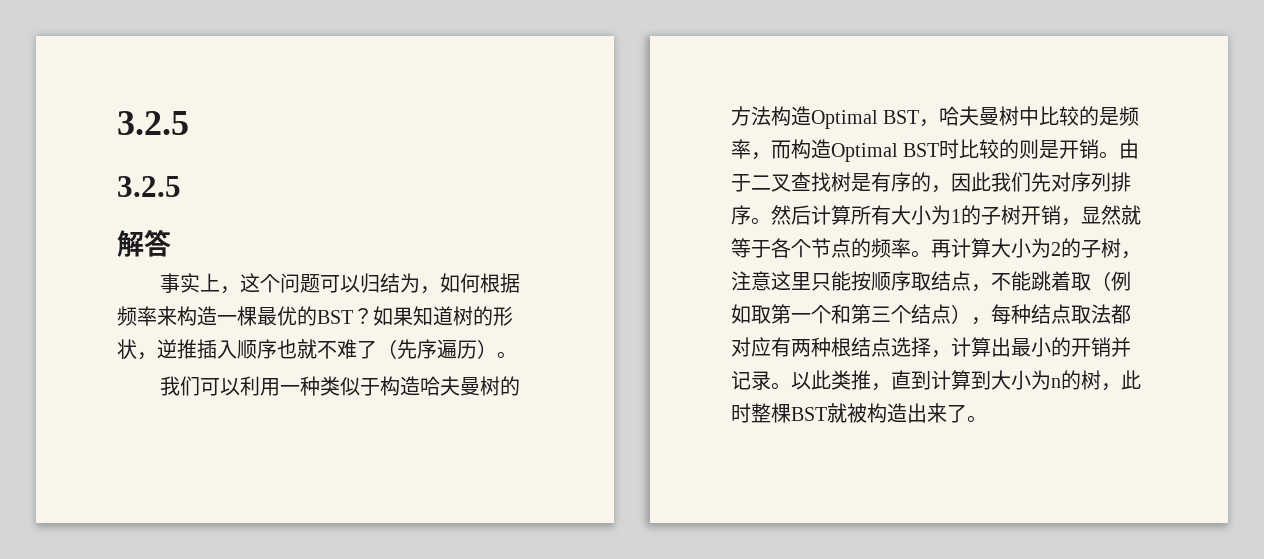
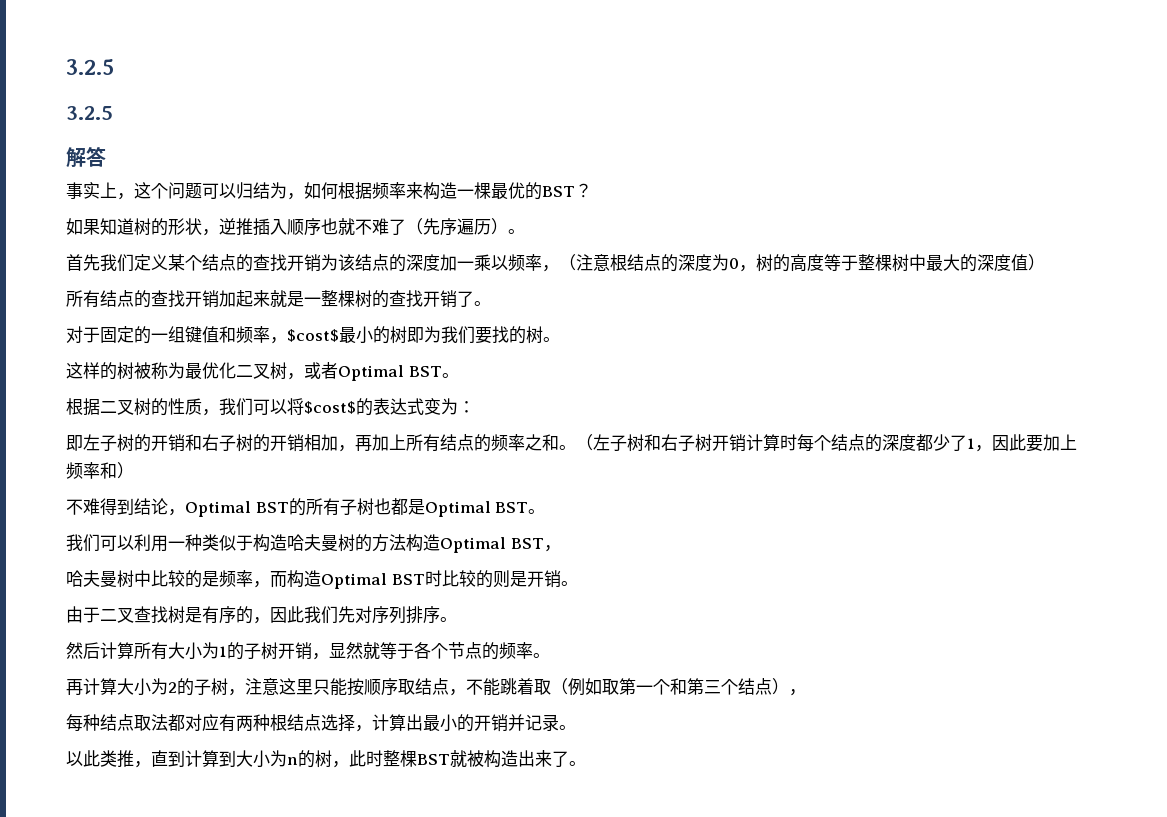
- 事实上，这个问题可以归结为，如何根据频率来构造一棵最优的BST？如果知道树的形状，逆推插入顺序也就不难了（先序遍历）。
+ 事实上，这个问题可以归结为，如何根据频率来构造一棵最优的BST？
+ 如果知道树的形状，逆推插入顺序也就不难了（先序遍历）。
+ 首先我们定义某个结点的查找开销为该结点的深度加一乘以频率，（注意根结点的深度为0，树的高度等于整棵树中最大的深度值）
+ 所有结点的查找开销加起来就是一整棵树的查找开销了。
+ 对于固定的一组键值和频率，$cost$最小的树即为我们要找的树。
+ 这样的树被称为最优化二叉树，或者Optimal BST。
+ 根据二叉树的性质，我们可以将$cost$的表达式变为：
+ 即左子树的开销和右子树的开销相加，再加上所有结点的频率之和。（左子树和右子树开销计算时每个结点的深度都少了1，因此要加上频率和）
+ 不难得到结论，Optimal BST的所有子树也都是Optimal BST。
- 我们可以利用一种类似于构造哈夫曼树的方法构造Optimal BST，哈夫曼树中比较的是频率，而构造Optimal BST时比较的则是开销。由于二叉查找树是有序的，因此我们先对序列排序。然后计算所有大小为1的子树开销，显然就等于各个节点的频率。再计算大小为2的子树，注意这里只能按顺序取结点，不能跳着取（例如取第一个和第三个结点），每种结点取法都对应有两种根结点选择，计算出最小的开销并记录。以此类推，直到计算到大小为n的树，此时整棵BST就被构造出来了。
+ 我们可以利用一种类似于构造哈夫曼树的方法构造Optimal BST，
+ 哈夫曼树中比较的是频率，而构造Optimal BST时比较的则是开销。
+ 由于二叉查找树是有序的，因此我们先对序列排序。
+ 然后计算所有大小为1的子树开销，显然就等于各个节点的频率。
+ 再计算大小为2的子树，注意这里只能按顺序取结点，不能跳着取（例如取第一个和第三个结点），
+ 每种结点取法都对应有两种根结点选择，计算出最小的开销并记录。
+ 以此类推，直到计算到大小为n的树，此时整棵BST就被构造出来了。

